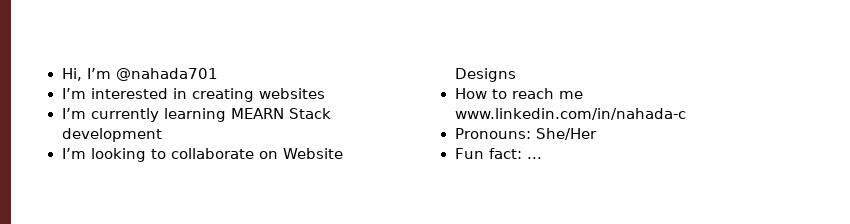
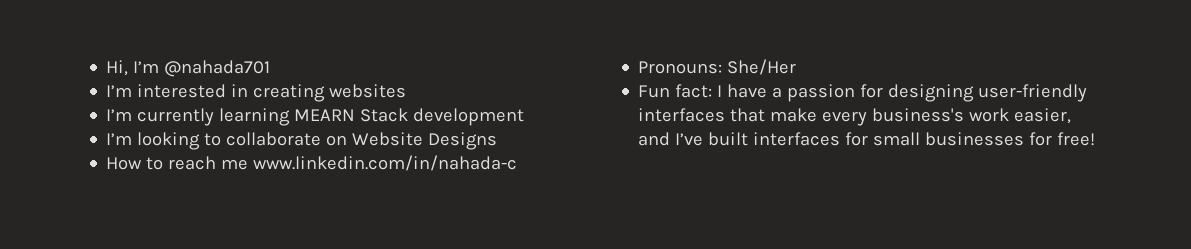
- Fun fact: ...
+ Fun fact: I have a passion for designing user-friendly interfaces that make every business's work easier, and I’ve built interfaces for small businesses for free!

